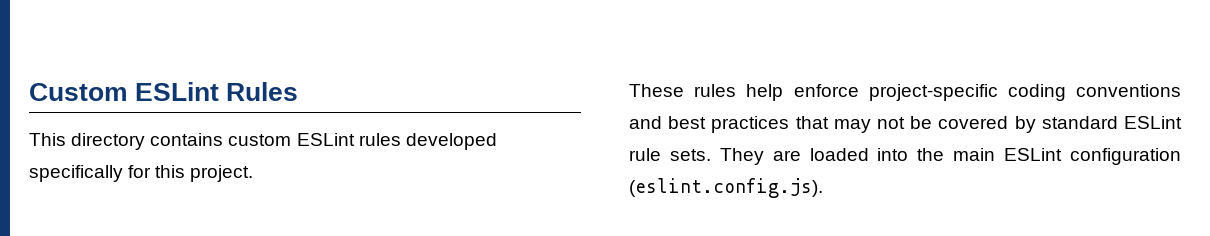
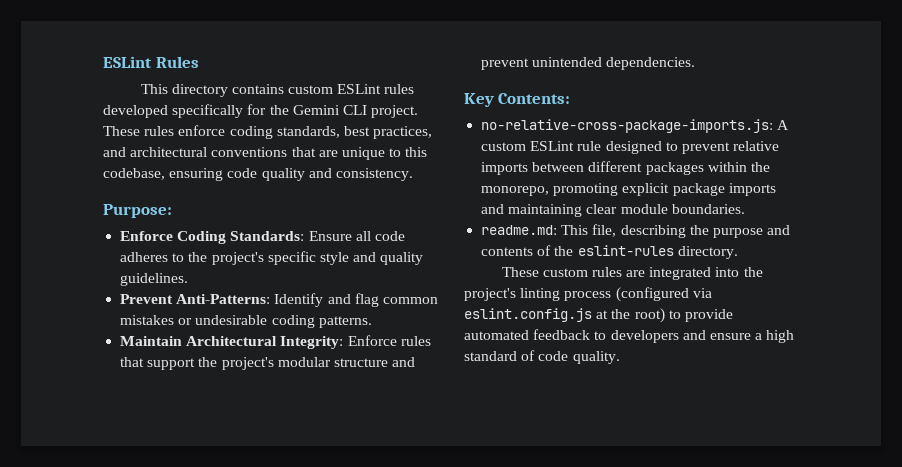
- Custom ESLint Rules
+ ESLint Rules
- This directory contains custom ESLint rules developed specifically for this project.
- These rules help enforce project-specific coding conventions and best practices that may not be covered by standard ESLint rule sets. They are loaded into the main ESLint configuration (eslint.config.js).
+ This directory contains custom ESLint rules developed specifically for the Gemini CLI project. These rules enforce coding standards, best practices, and architectural conventions that are unique to this codebase, ensuring code quality and consistency.
+ Purpose:
+ Enforce Coding Standards: Ensure all code adheres to the project's specific style and quality guidelines.
+ Prevent Anti-Patterns: Identify and flag common mistakes or undesirable coding patterns.
+ Maintain Architectural Integrity: Enforce rules that support the project's modular structure and prevent unintended dependencies.
+ Key Contents:
+ no-relative-cross-package-imports.js: A custom ESLint rule designed to prevent relative imports between different packages within the monorepo, promoting explicit package imports and maintaining clear module boundaries.
+ readme.md: This file, describing the purpose and contents of the eslint-rules directory.
+ These custom rules are integrated into the project's linting process (configured via eslint.config.js at the root) to provide automated feedback to developers and ensure a high standard of code quality.

